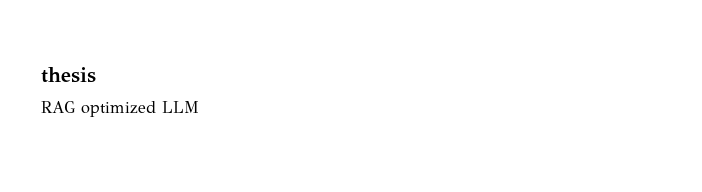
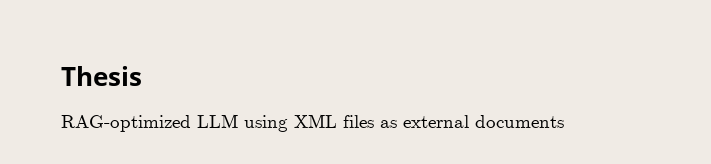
- thesis
- RAG optimized LLM
+ Thesis
+ RAG-optimized LLM using XML files as external documents

